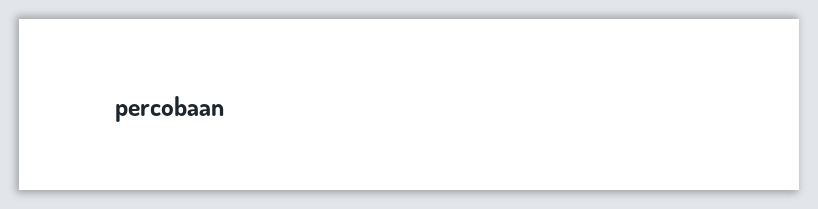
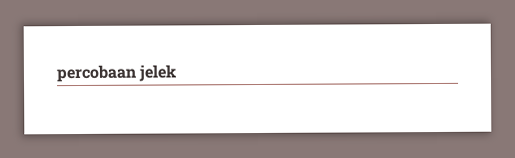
- percobaan
+ percobaan jelek

